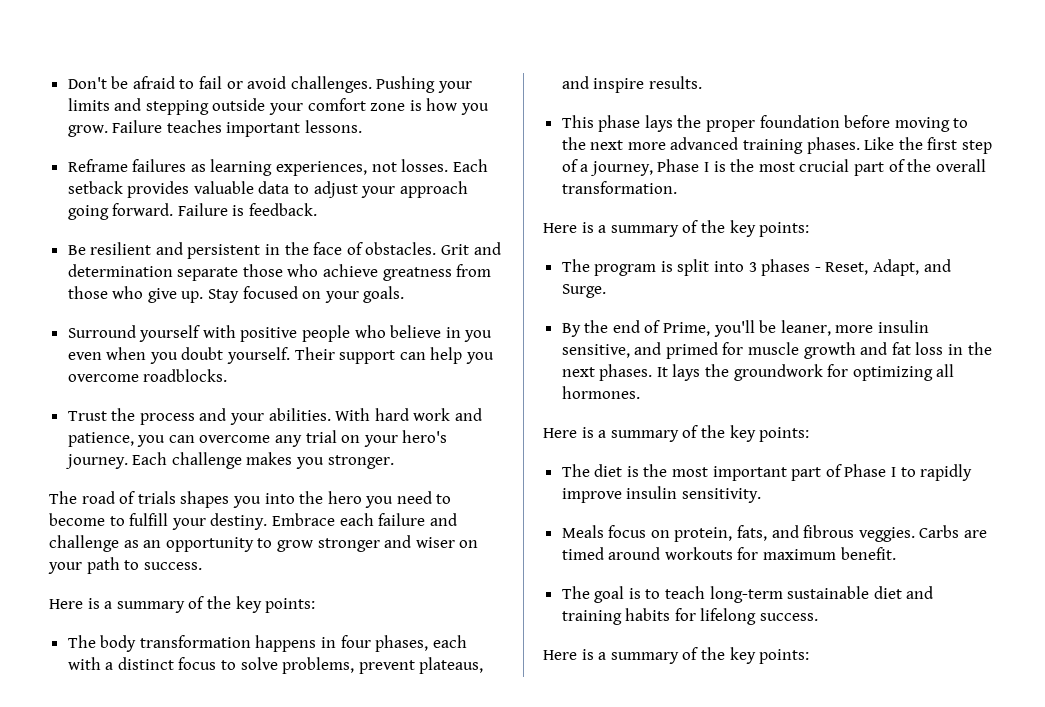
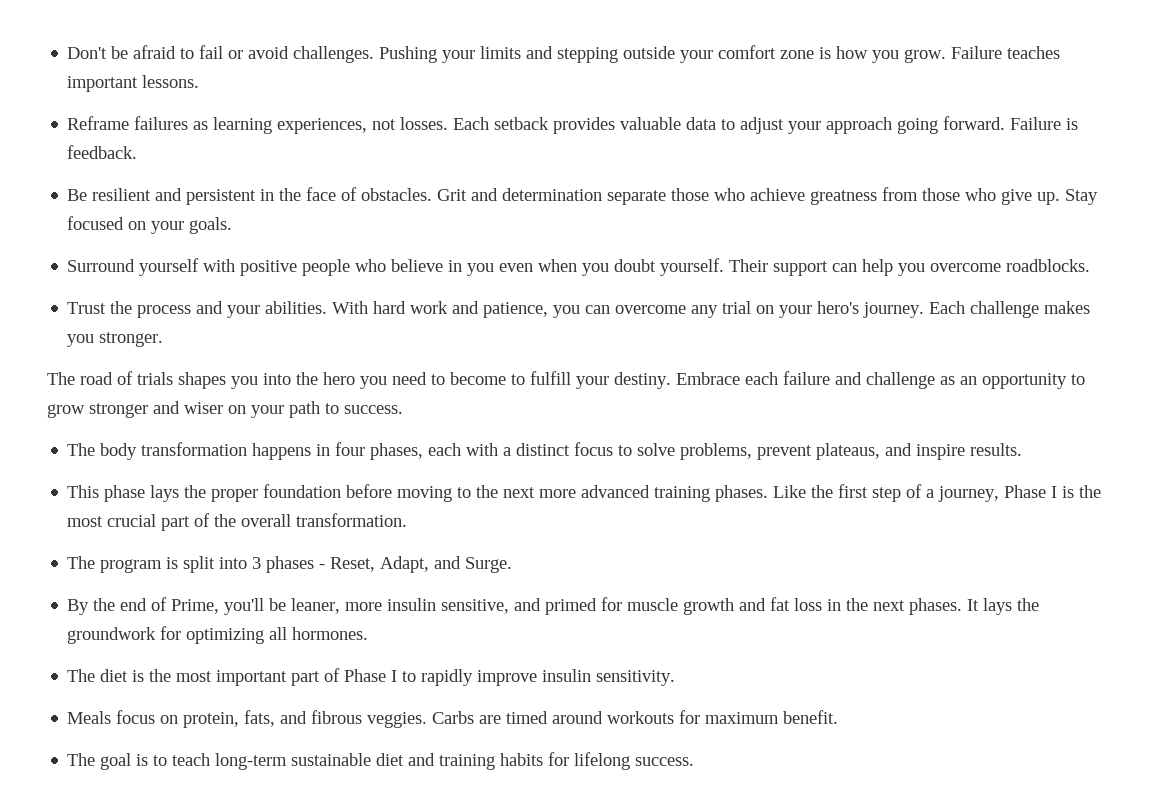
  Embrace each failure and challenge as an opportunity to grow stronger and wiser on your path to success.
- Here is a summary of the key points:
  Like the first step of a journey, Phase I is the most crucial part of the overall transformation.
- Here is a summary of the key points:
  It lays the groundwork for optimizing all hormones.
- Here is a summary of the key points:
  The goal is to teach long-term sustainable diet and training habits for lifelong success.
- Here is a summary of the key points:

